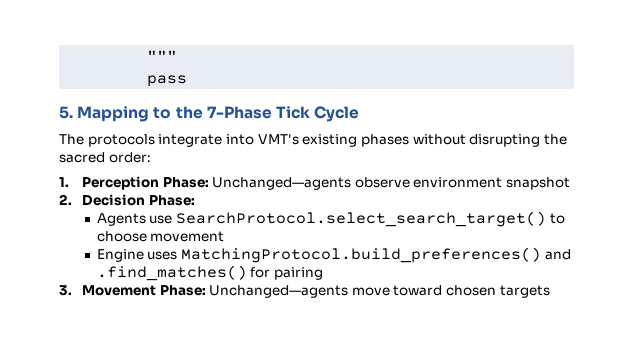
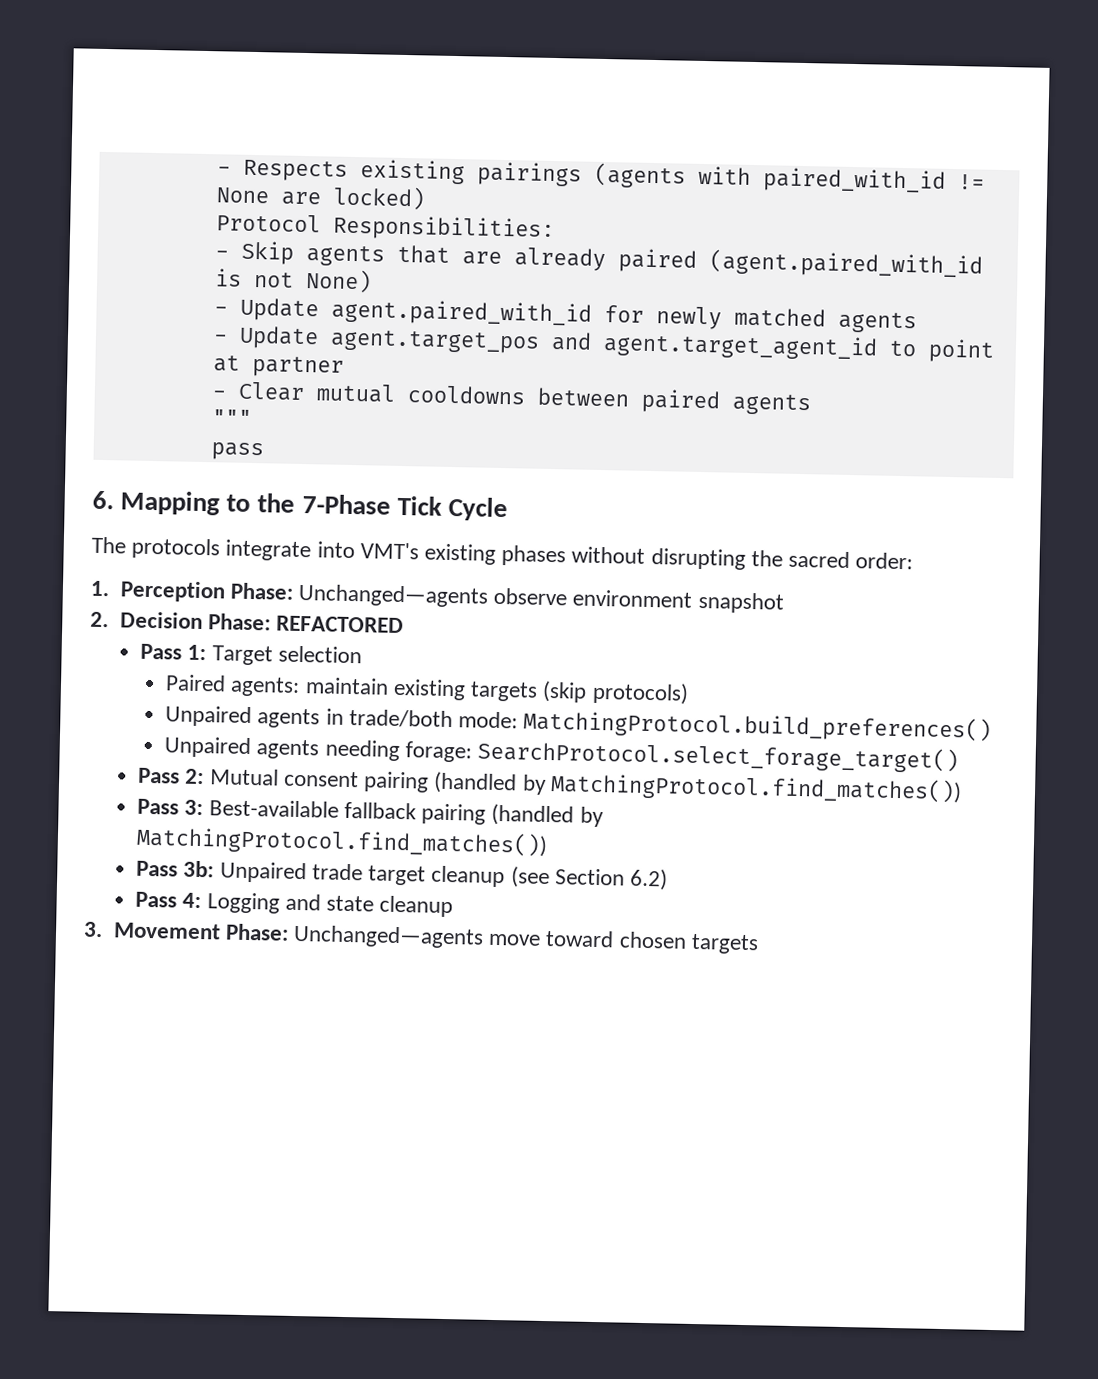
+ - Respects existing pairings (agents with paired_with_id != None are locked)
+ Protocol Responsibilities:
+ - Skip agents that are already paired (agent.paired_with_id is not None)
+ - Update agent.paired_with_id for newly matched agents
+ - Update agent.target_pos and agent.target_agent_id to point at partner
+ - Clear mutual cooldowns between paired agents
- 5. Mapping to the 7-Phase Tick Cycle
+ 6. Mapping to the 7-Phase Tick Cycle
- 2. Decision Phase:
- Agents use SearchProtocol.select_search_target() to choose movement
- Engine uses MatchingProtocol.build_preferences() and .find_matches() for pairing
+ 2. Decision Phase: REFACTORED
+ Pass 1: Target selection
+ Paired agents: maintain existing targets (skip protocols)
+ Unpaired agents in trade/both mode: MatchingProtocol.build_preferences()
+ Unpaired agents needing forage: SearchProtocol.select_forage_target()
+ Pass 2: Mutual consent pairing (handled by MatchingProtocol.find_matches())
+ Pass 3: Best-available fallback pairing (handled by MatchingProtocol.find_matches())
+ Pass 3b: Unpaired trade target cleanup (see Section 6.2)
+ Pass 4: Logging and state cleanup

